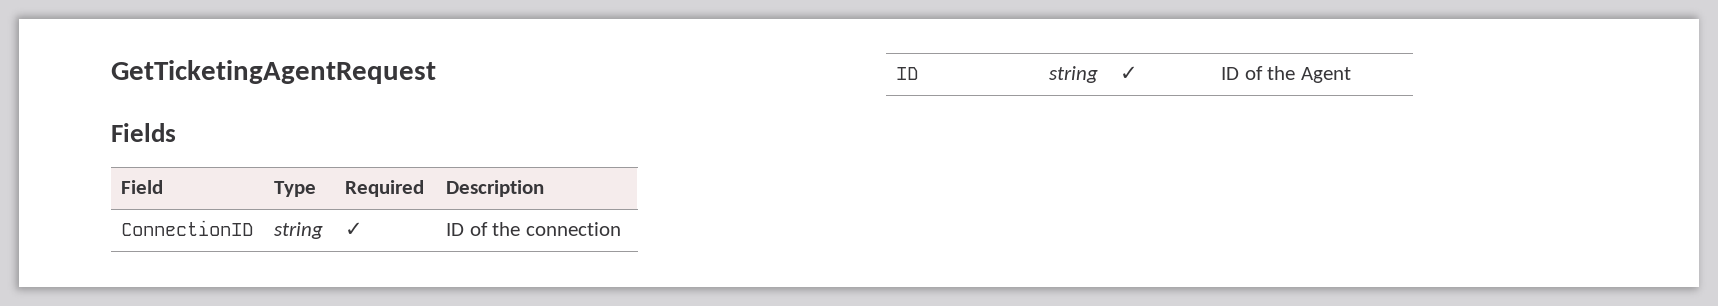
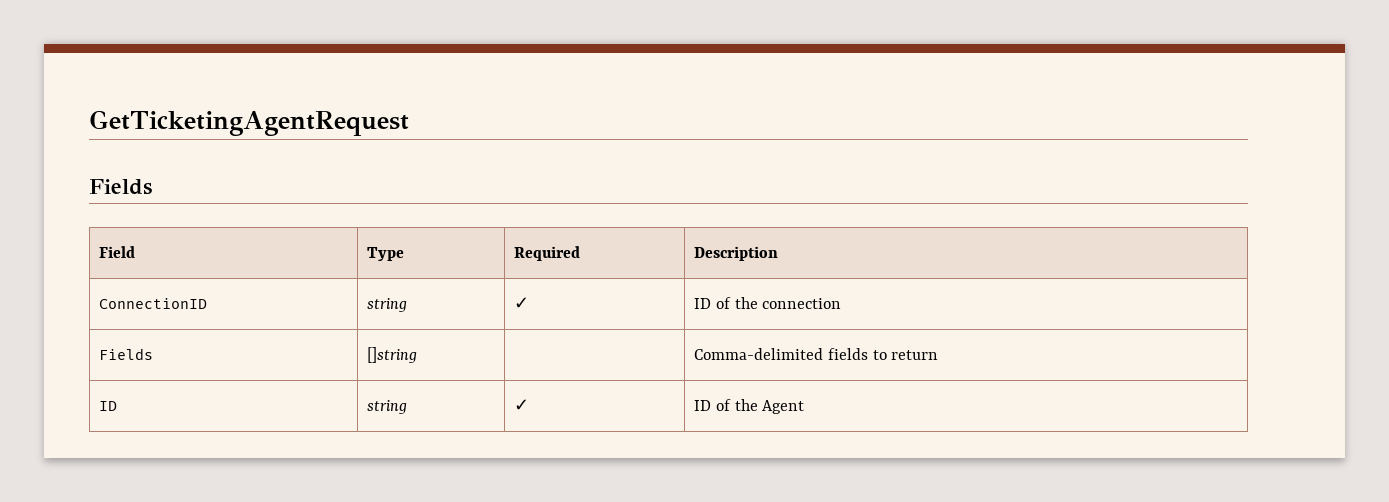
+ Fields | []string | | Comma-delimited fields to return

